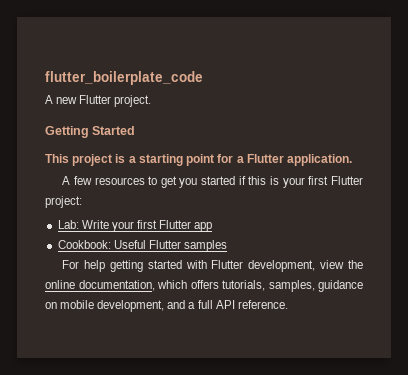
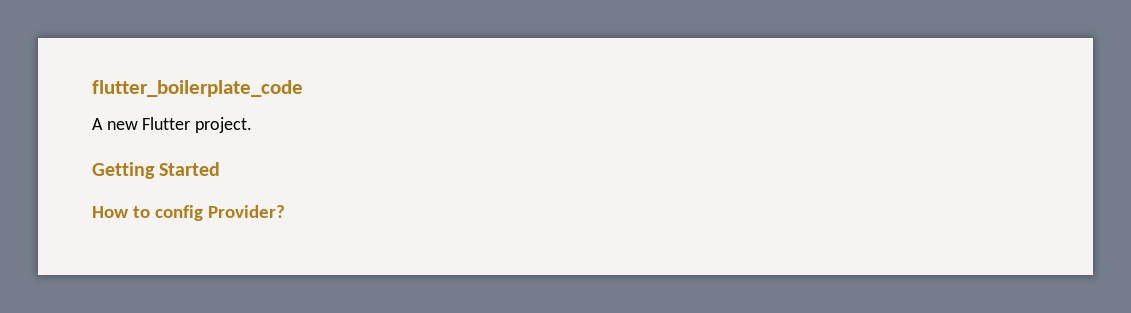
- This project is a starting point for a Flutter application.
- A few resources to get you started if this is your first Flutter project:
- Lab: Write your first Flutter app
- Cookbook: Useful Flutter samples
- For help getting started with Flutter development, view the online documentation, which offers tutorials, samples, guidance on mobile development, and a full API reference.
+ How to config Provider?

